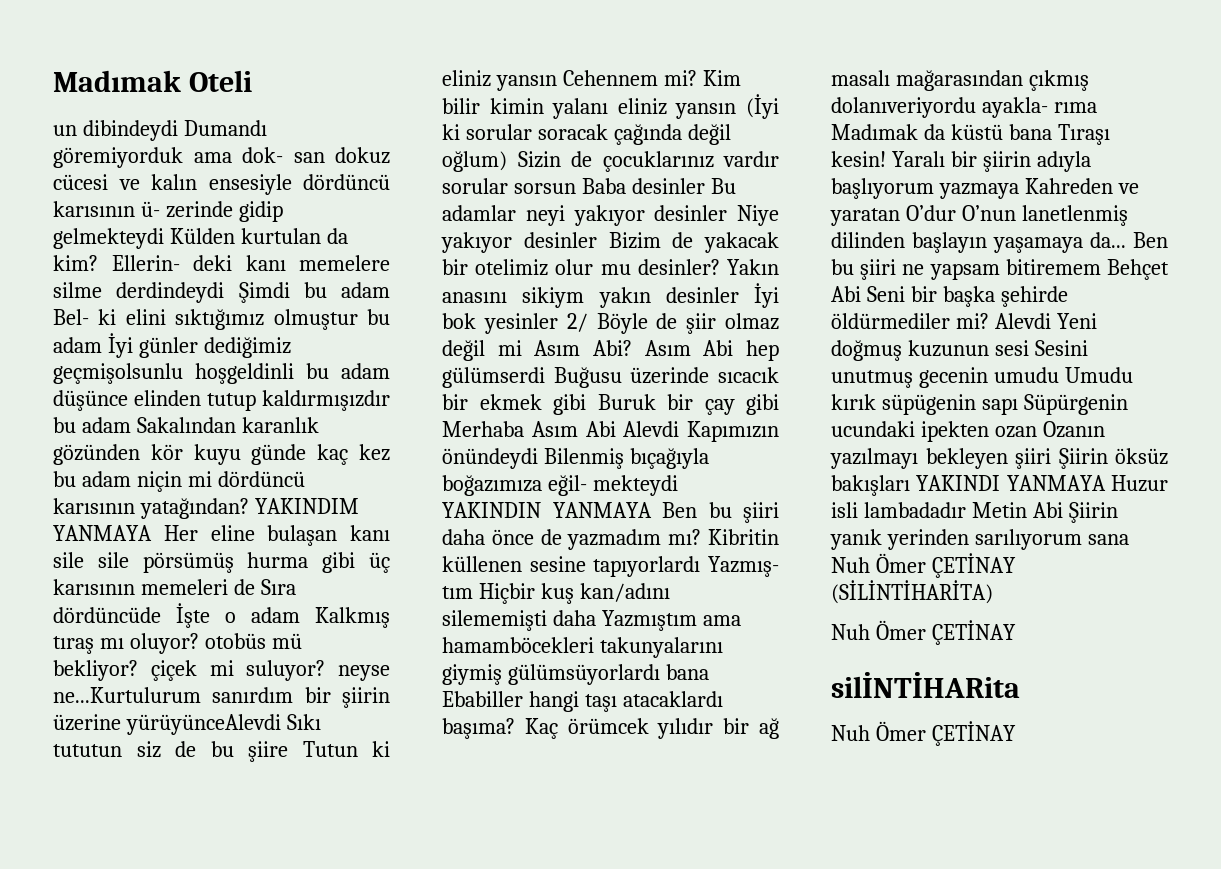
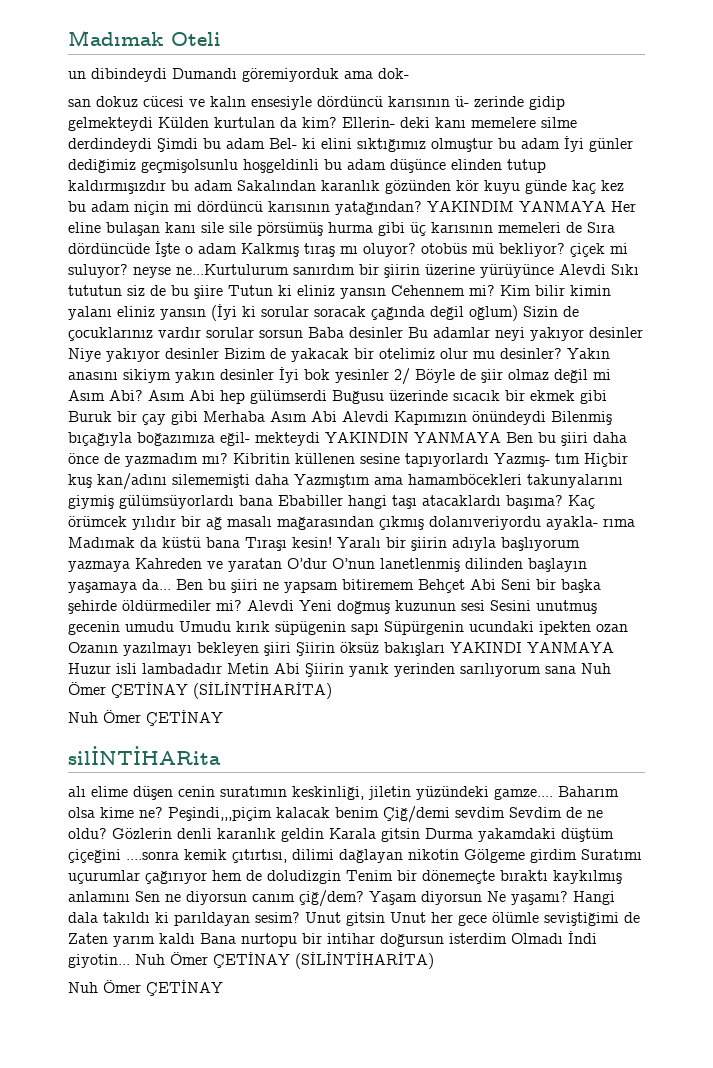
- un dibindeydi Dumandı göremiyorduk ama dok- san dokuz cücesi ve kalın ensesiyle dördüncü karısının ü- zerinde gidip gelmekteydi Külden kurtulan da kim?
+ un dibindeydi Dumandı göremiyorduk ama dok-
+ san dokuz cücesi ve kalın ensesiyle dördüncü karısının ü- zerinde gidip gelmekteydi Külden kurtulan da kim?
- YAKINDIM YANMAYA Her eline bulaşan kanı sile sile pörsümüş hurma gibi üç karısının memeleri de Sıra dördüncüde İşte o adam Kalkmış tıraş mı oluyor? otobüs mü bekliyor? çiçek mi suluyor? neyse ne...Kurtulurum sanırdım bir şiirin üzerine yürüyünceAlevdi Sıkı tututun siz de bu şiire Tutun ki eliniz yansın Cehennem mi?
+ YAKINDIM YANMAYA Her eline bulaşan kanı sile sile pörsümüş hurma gibi üç karısının memeleri de Sıra dördüncüde İşte o adam Kalkmış tıraş mı oluyor? otobüs mü bekliyor? çiçek mi suluyor? neyse ne...Kurtulurum sanırdım bir şiirin üzerine yürüyünce Alevdi Sıkı tututun siz de bu şiire Tutun ki eliniz yansın Cehennem mi?
+ alı elime düşen cenin suratımın keskinliği, jiletin yüzündeki gamze.... Baharım olsa kime ne? Peşindi,,,piçim kalacak benim Çiğ/demi sevdim Sevdim de ne oldu? Gözlerin denli karanlık geldin Karala gitsin Durma yakamdaki düştüm çiçeğini ....sonra kemik çıtırtısı, dilimi dağlayan nikotin Gölgeme girdim Suratımı uçurumlar çağırıyor hem de doludizgin Tenim bir dönemeçte bıraktı kaykılmış anlamını Sen ne diyorsun canım çiğ/dem? Yaşam diyorsun Ne yaşamı? Hangi dala takıldı ki parıldayan sesim? Unut gitsin Unut her gece ölümle seviştiğimi de Zaten yarım kaldı Bana nurtopu bir intihar doğursun isterdim Olmadı İndi giyotin... Nuh Ömer ÇETİNAY (SİLİNTİHARİTA)

